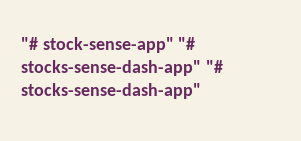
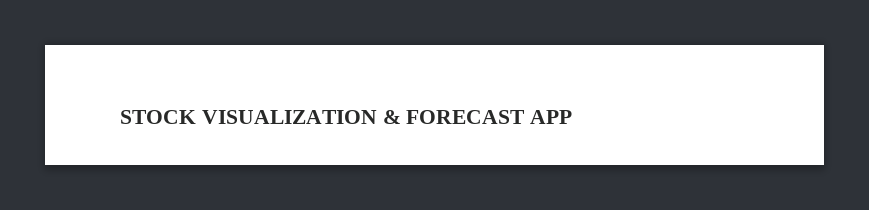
- "# stock-sense-app" "# stocks-sense-dash-app" "# stocks-sense-dash-app"
+ STOCK VISUALIZATION & FORECAST APP

